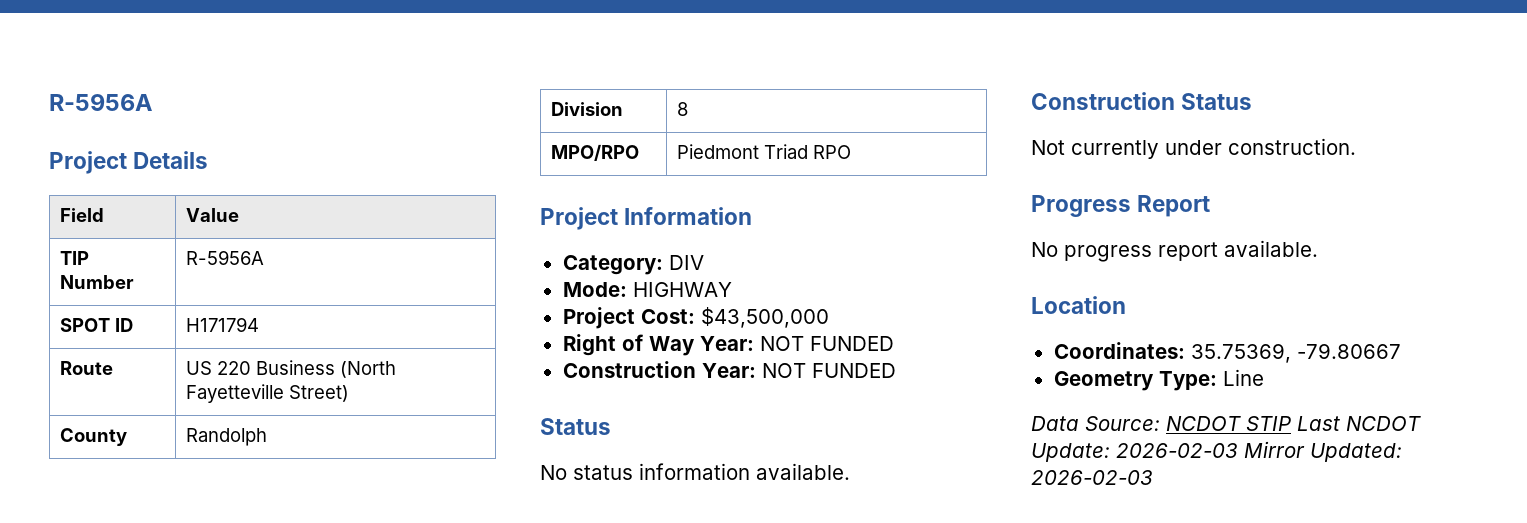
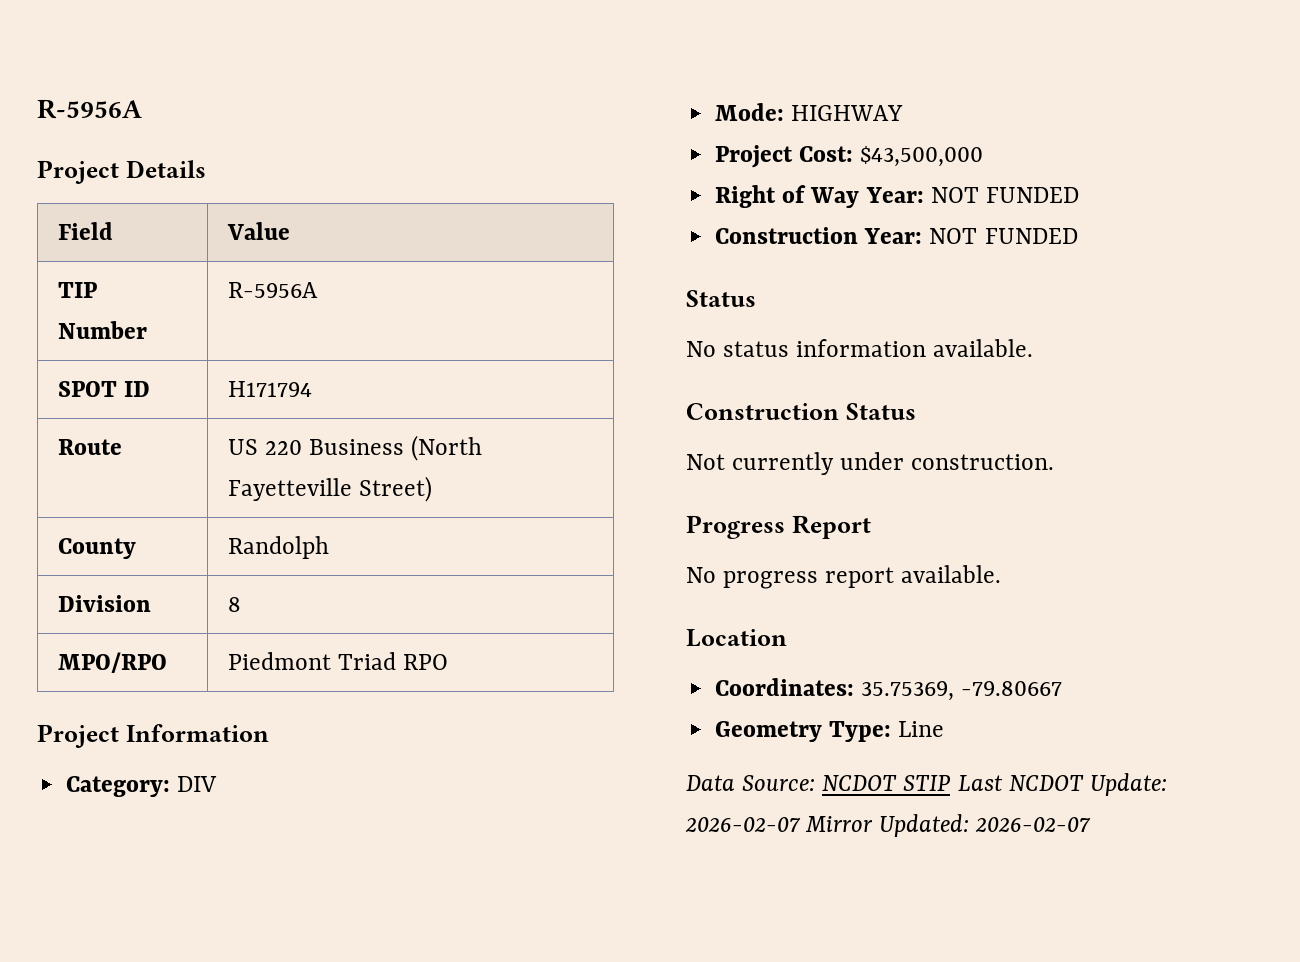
- Data Source: NCDOT STIP Last NCDOT Update: 2026-02-03 Mirror Updated: 2026-02-03
+ Data Source: NCDOT STIP Last NCDOT Update: 2026-02-07 Mirror Updated: 2026-02-07

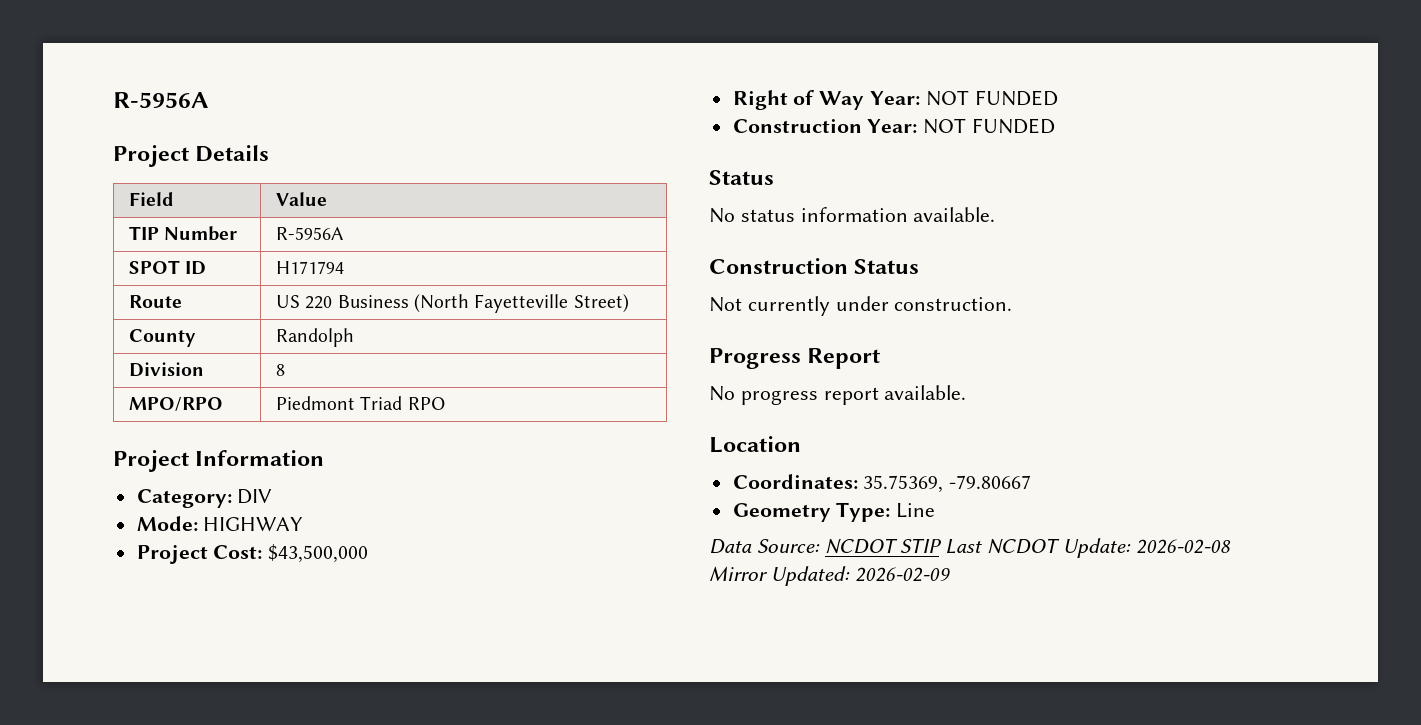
- Data Source: NCDOT STIP Last NCDOT Update: 2026-02-07 Mirror Updated: 2026-02-07
+ Data Source: NCDOT STIP Last NCDOT Update: 2026-02-08 Mirror Updated: 2026-02-09

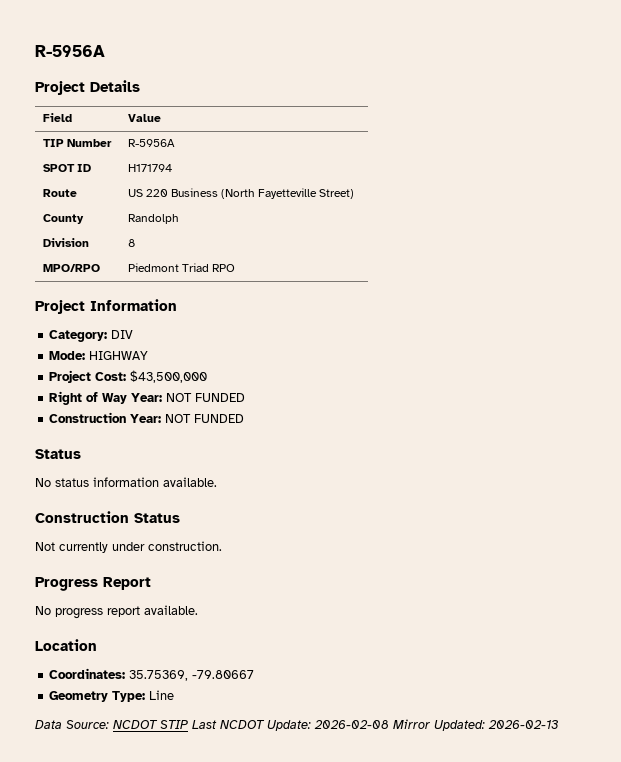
- Data Source: NCDOT STIP Last NCDOT Update: 2026-02-08 Mirror Updated: 2026-02-09
+ Data Source: NCDOT STIP Last NCDOT Update: 2026-02-08 Mirror Updated: 2026-02-13

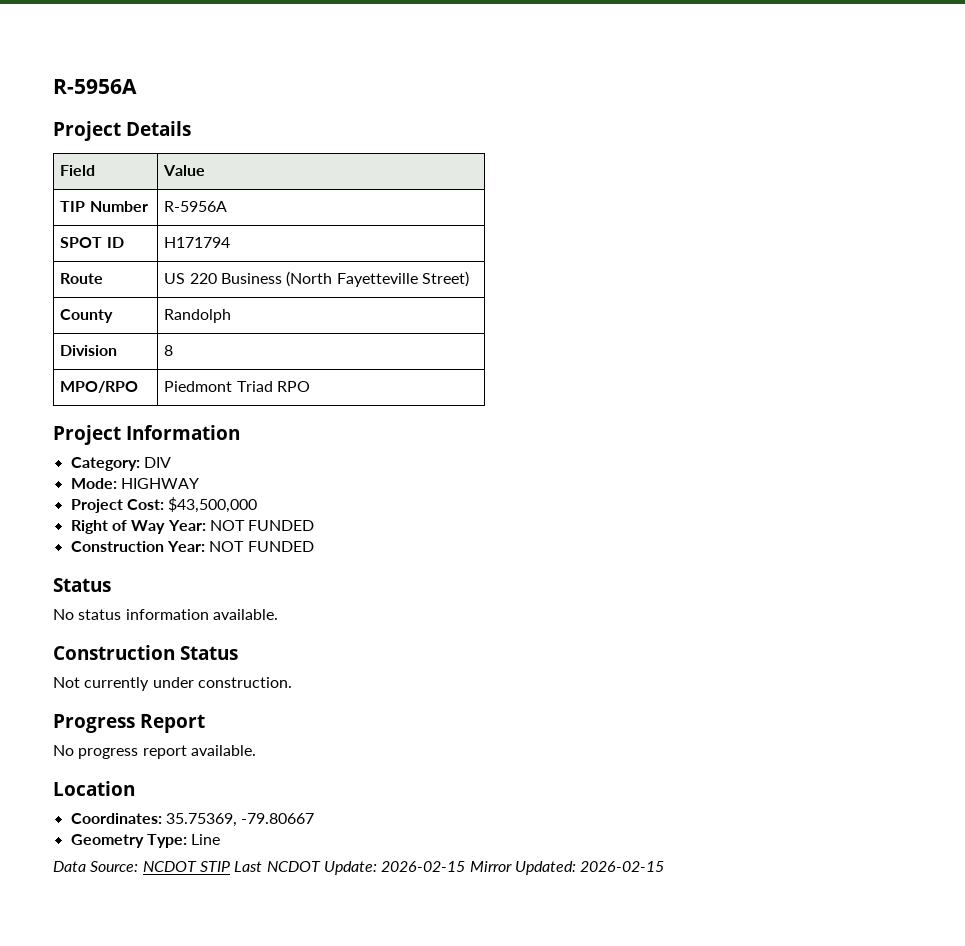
- Data Source: NCDOT STIP Last NCDOT Update: 2026-02-08 Mirror Updated: 2026-02-13
+ Data Source: NCDOT STIP Last NCDOT Update: 2026-02-15 Mirror Updated: 2026-02-15

